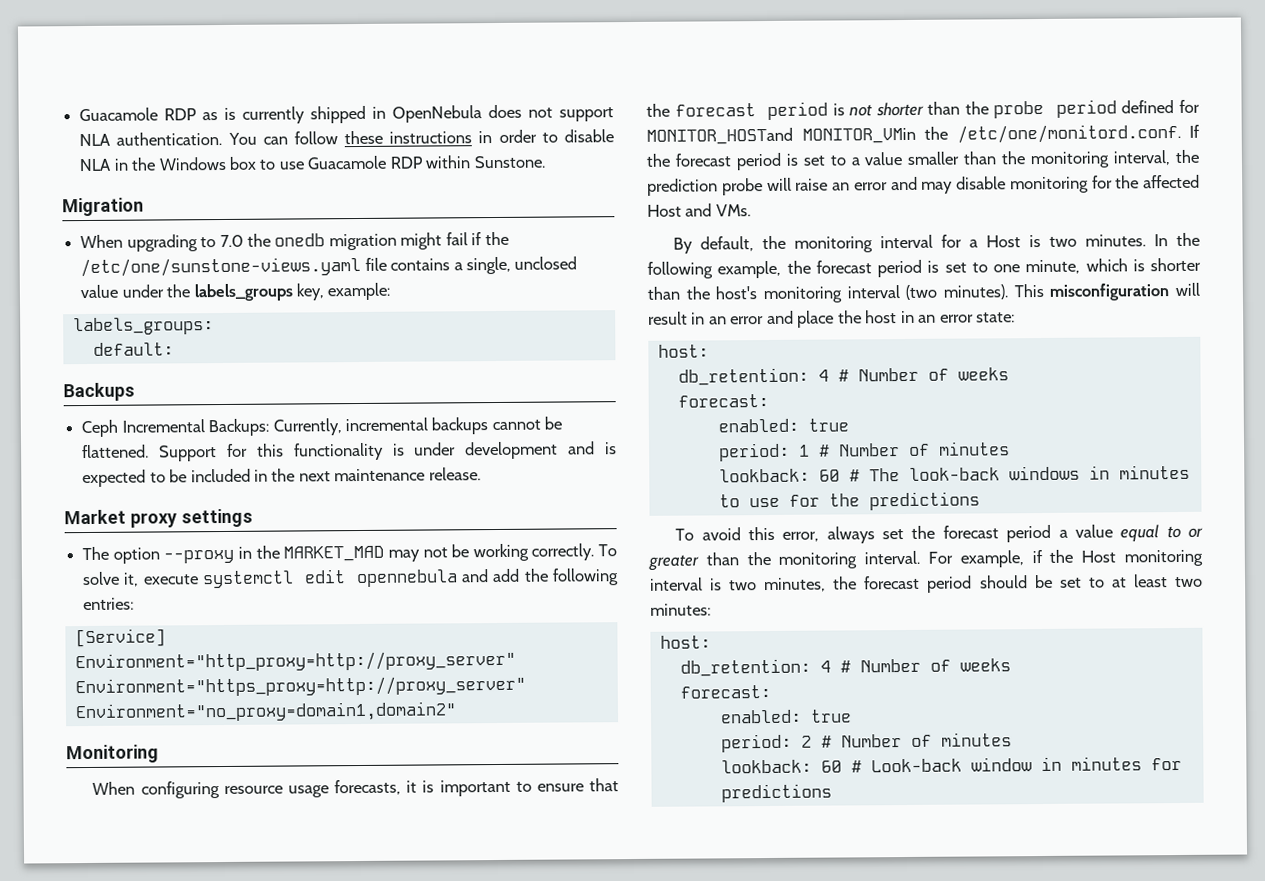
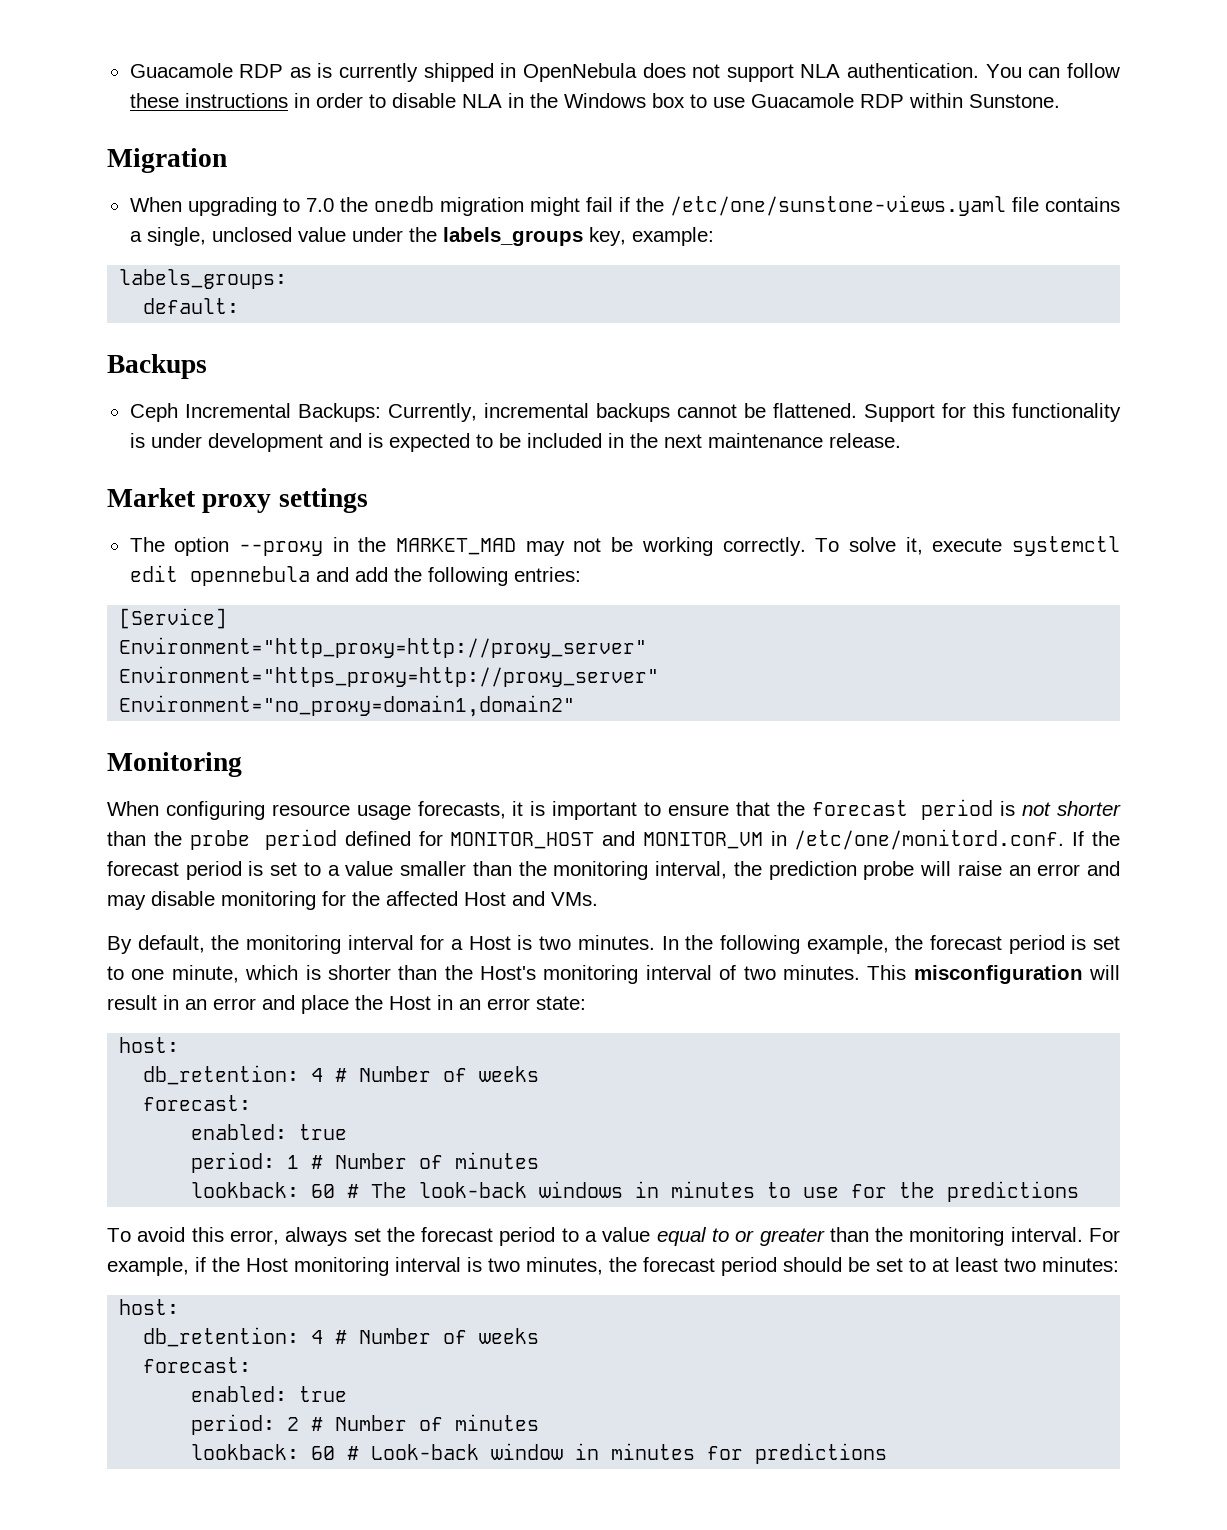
- When configuring resource usage forecasts, it is important to ensure that the forecast period is not shorter than the probe period defined for MONITOR_HOSTand MONITOR_VMin the /etc/one/monitord.conf. If the forecast period is set to a value smaller than the monitoring interval, the prediction probe will raise an error and may disable monitoring for the affected Host and VMs.
+ When configuring resource usage forecasts, it is important to ensure that the forecast period is not shorter than the probe period defined for MONITOR_HOST and MONITOR_VM in /etc/one/monitord.conf. If the forecast period is set to a value smaller than the monitoring interval, the prediction probe will raise an error and may disable monitoring for the affected Host and VMs.
- In the following example, the forecast period is set to one minute, which is shorter than the host's monitoring interval (two minutes).
+ In the following example, the forecast period is set to one minute, which is shorter than the Host's monitoring interval of two minutes.
- This misconfiguration will result in an error and place the host in an error state:
+ This misconfiguration will result in an error and place the Host in an error state:
- To avoid this error, always set the forecast period a value equal to or greater than the monitoring interval.
+ To avoid this error, always set the forecast period to a value equal to or greater than the monitoring interval.

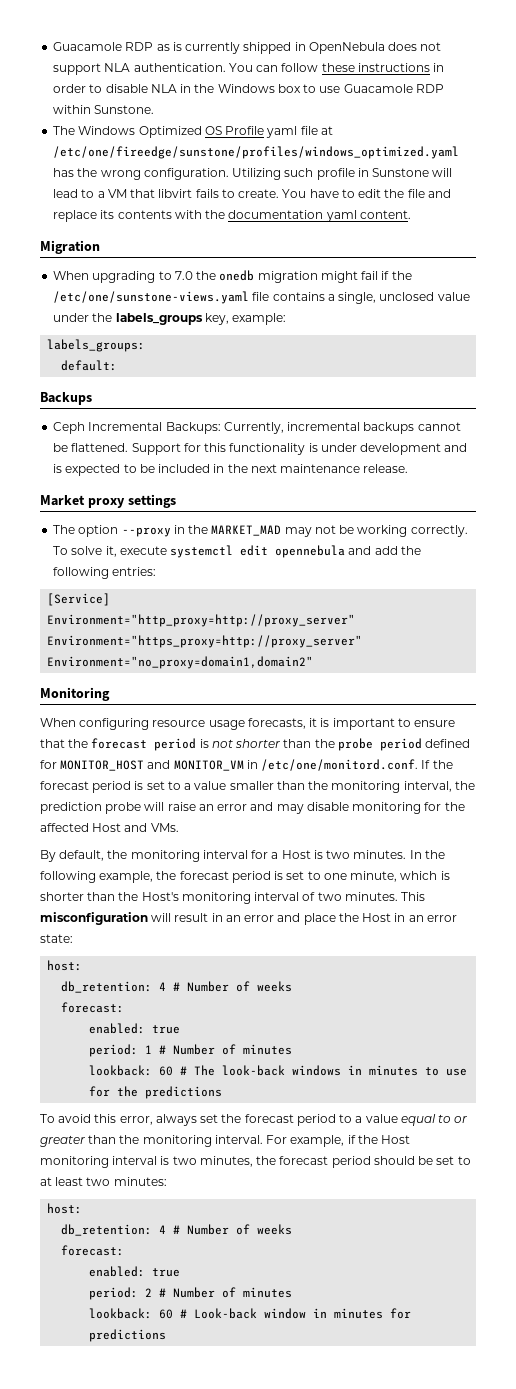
+ The Windows Optimized OS Profile yaml file at /etc/one/fireedge/sunstone/profiles/windows_optimized.yaml has the wrong configuration. Utilizing such profile in Sunstone will lead to a VM that libvirt fails to create. You have to edit the file and replace its contents with the documentation yaml content.

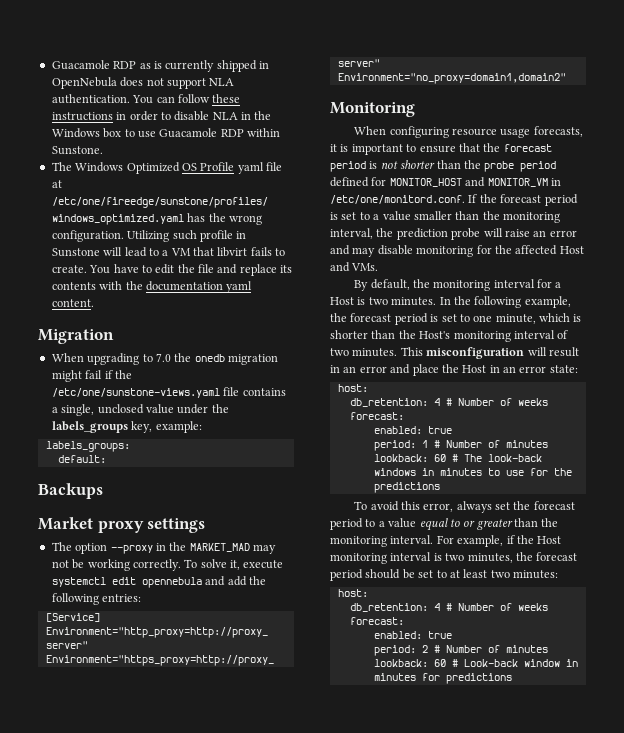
- Ceph Incremental Backups: Currently, incremental backups cannot be flattened. Support for this functionality is under development and is expected to be included in the next maintenance release.

